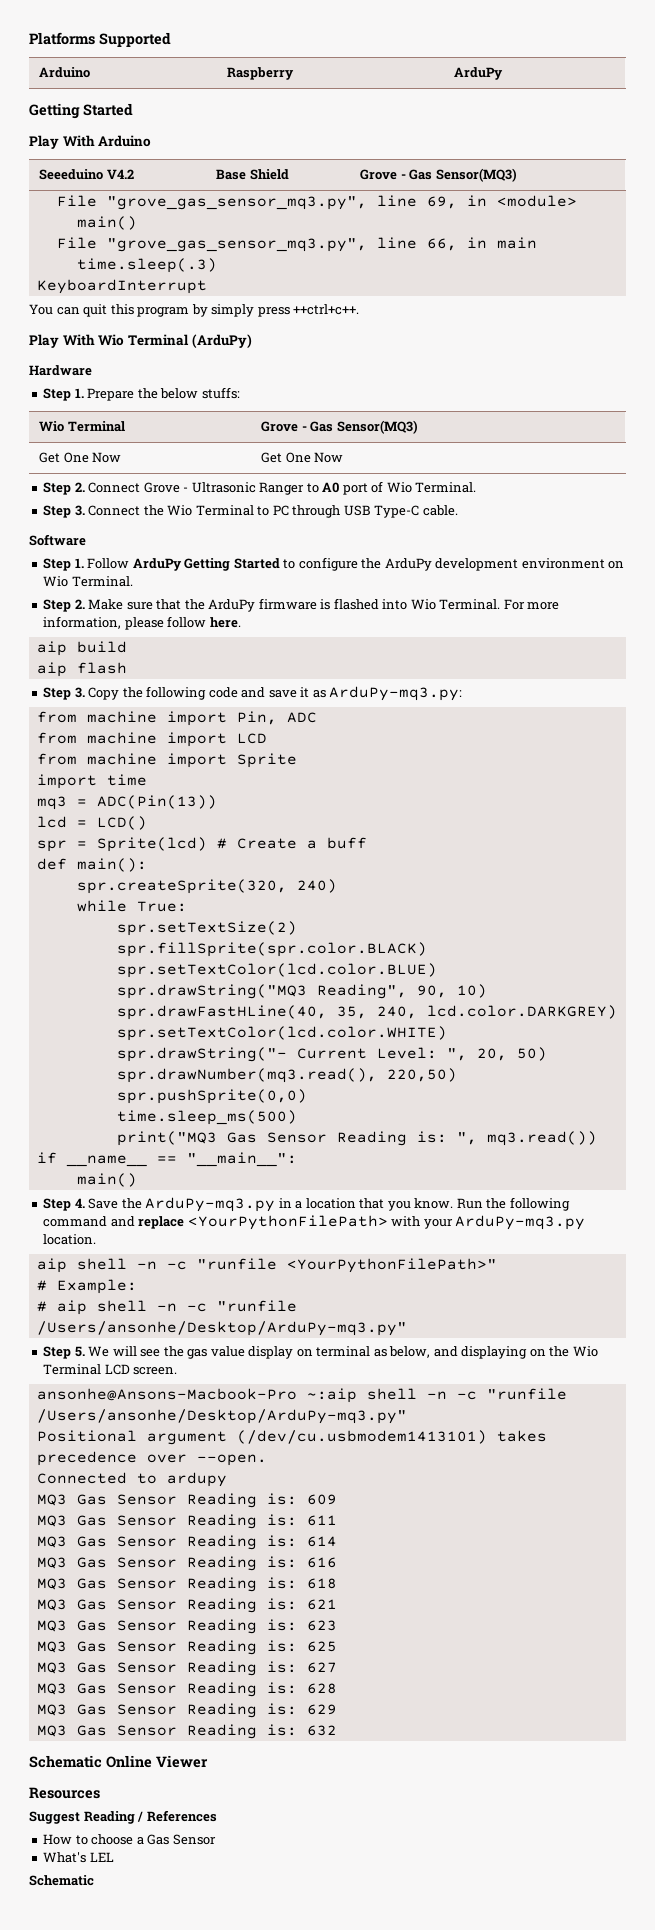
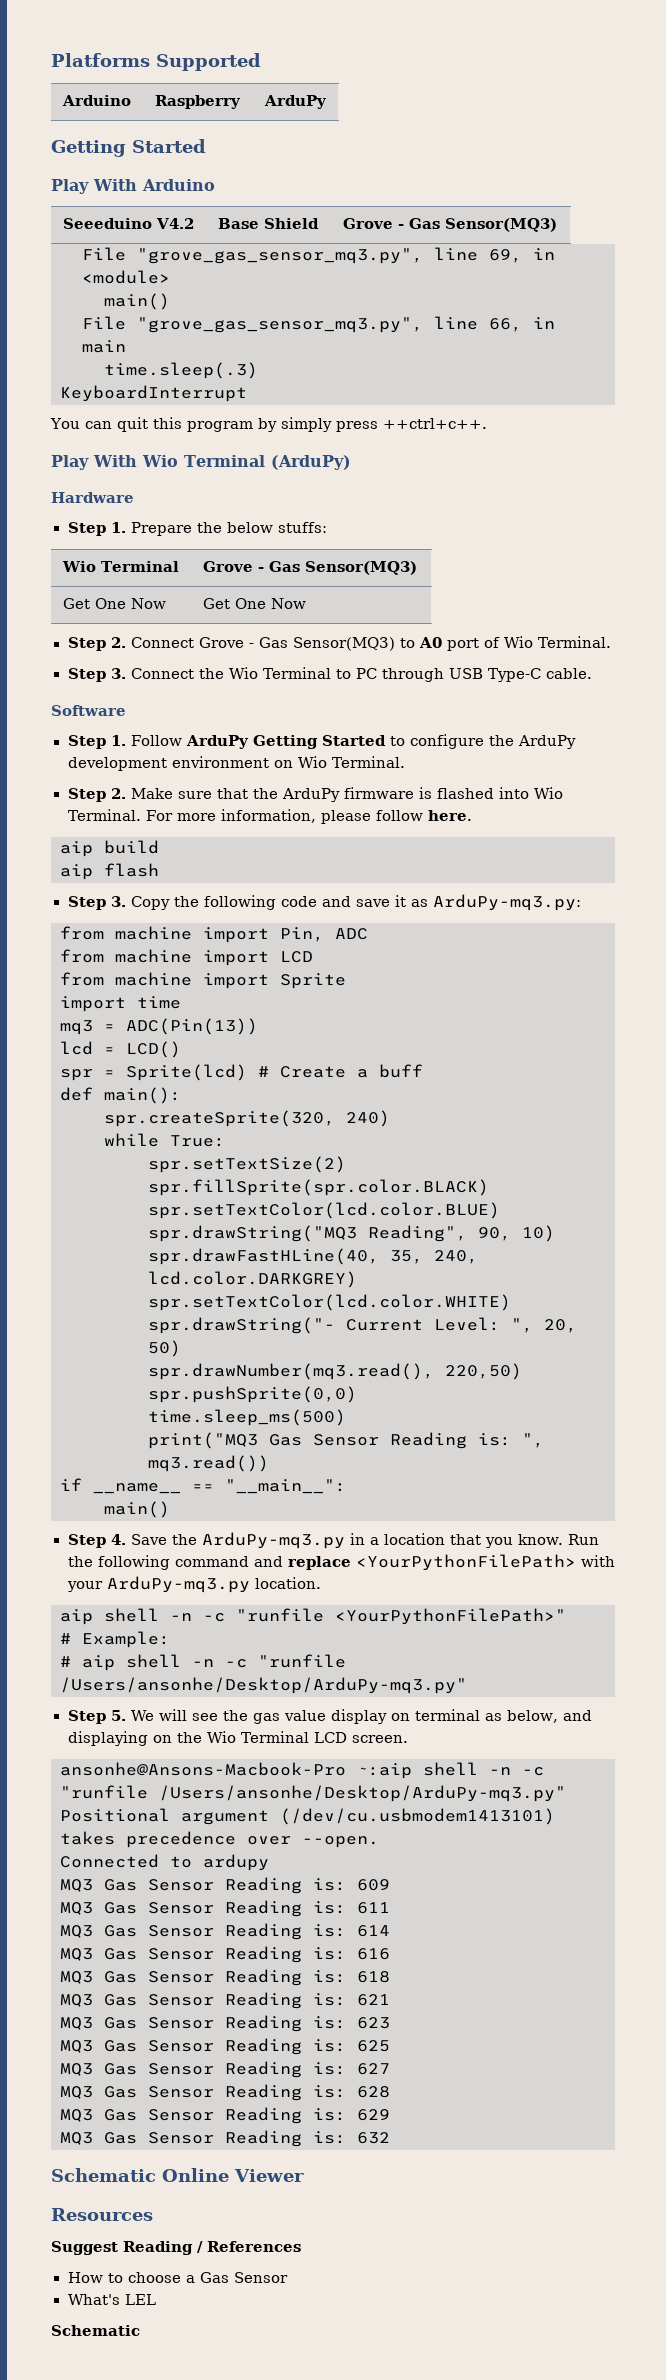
- Step 2. Connect Grove - Ultrasonic Ranger to A0 port of Wio Terminal.
+ Step 2. Connect Grove - Gas Sensor(MQ3) to A0 port of Wio Terminal.

